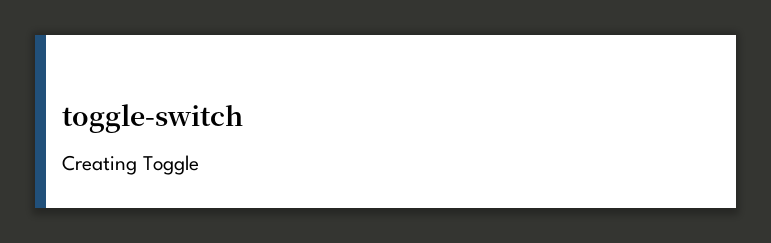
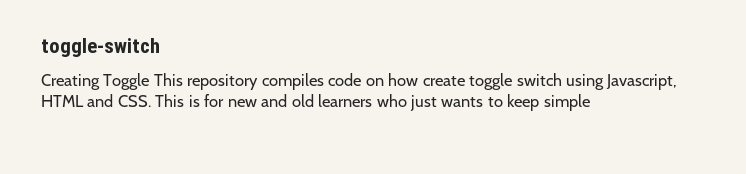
- Creating Toggle
+ Creating Toggle This repository compiles code on how create toggle switch using Javascript, HTML and CSS. This is for new and old learners who just wants to keep simple

